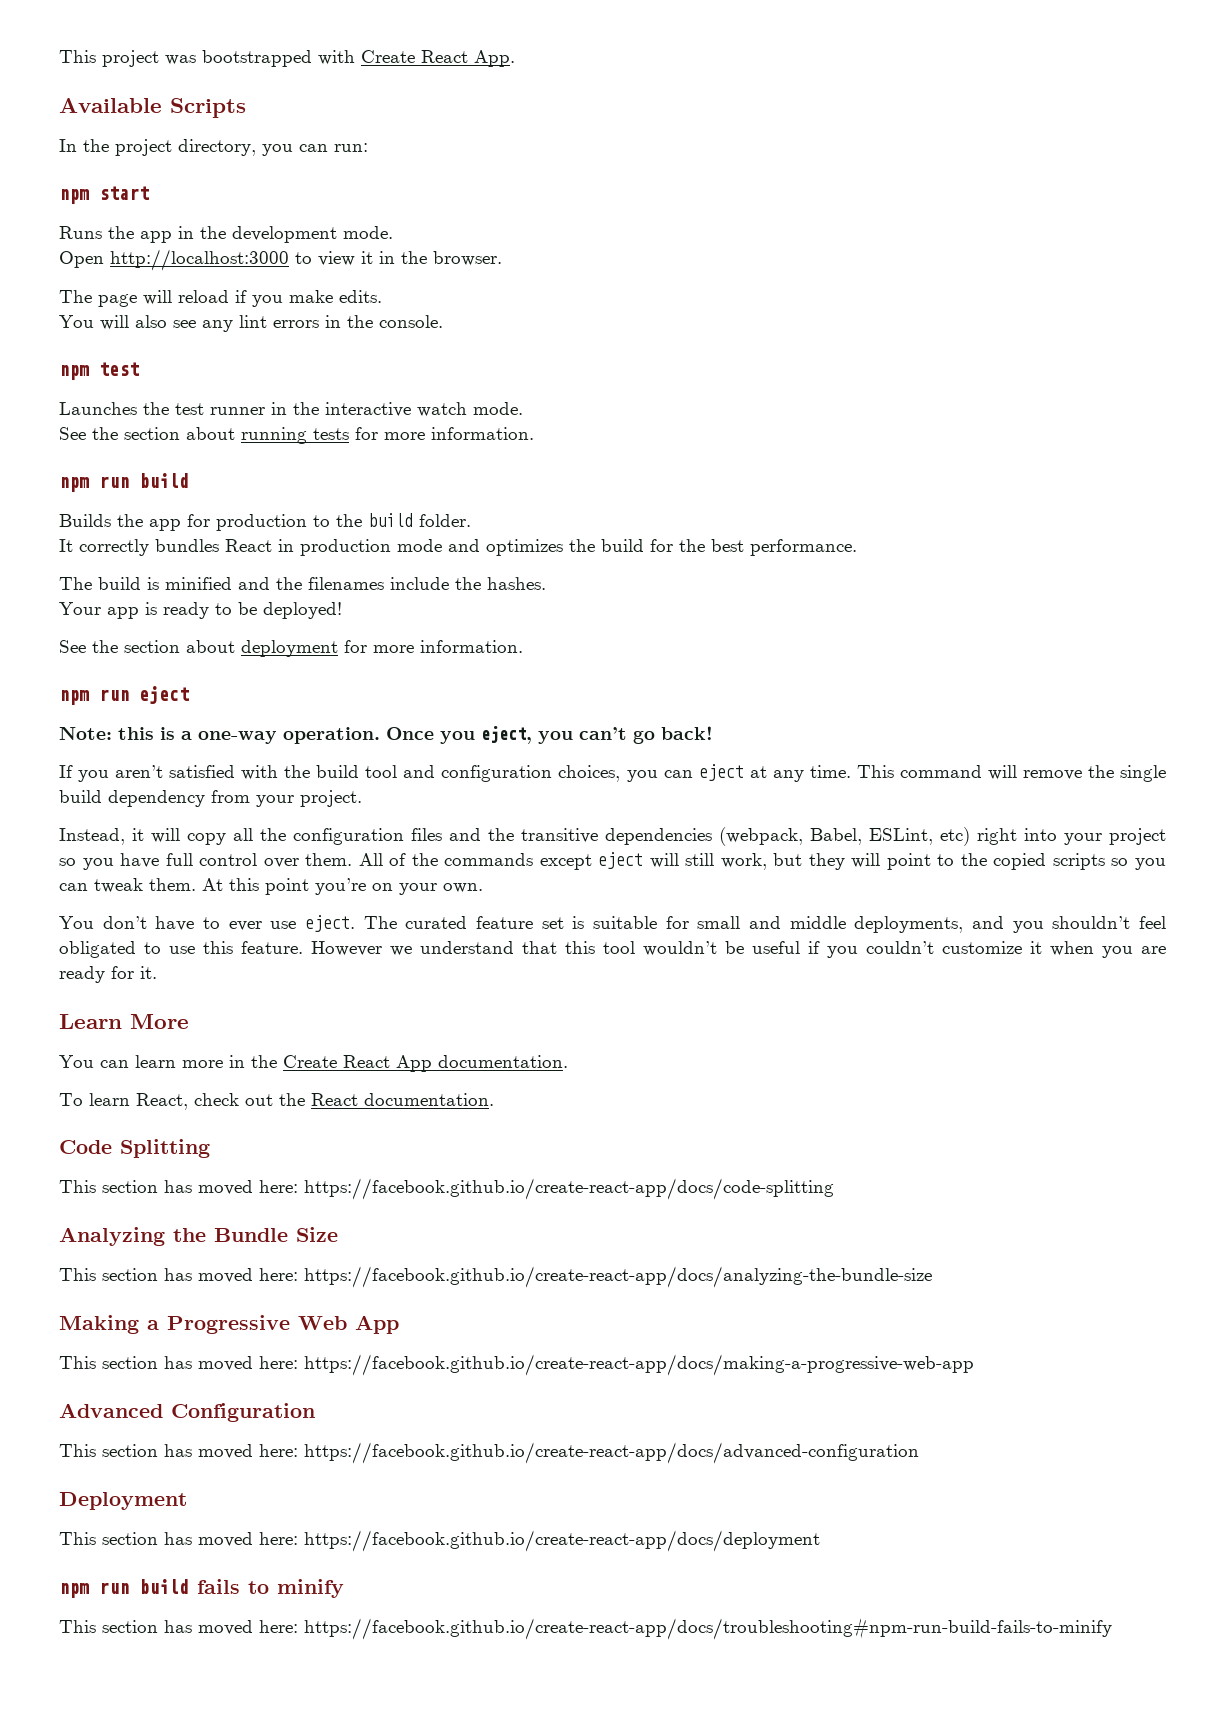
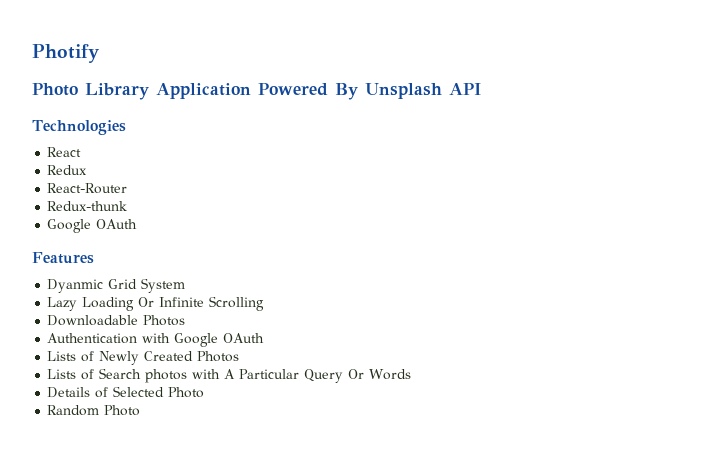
- This project was bootstrapped with Create React App.
- Available Scripts
- In the project directory, you can run:
- npm start
- Runs the app in the development mode.
- Open http://localhost:3000 to view it in the browser.
- The page will reload if you make edits.
- You will also see any lint errors in the console.
- npm test
- Launches the test runner in the interactive watch mode.
- See the section about running tests for more information.
- npm run build
- Builds the app for production to the build folder.
- It correctly bundles React in production mode and optimizes the build for the best performance.
- The build is minified and the filenames include the hashes.
- Your app is ready to be deployed!
- See the section about deployment for more information.
- npm run eject
- Note: this is a one-way operation. Once you eject, you can’t go back!
- If you aren’t satisfied with the build tool and configuration choices, you can eject at any time. This command will remove the single build dependency from your project.
- Instead, it will copy all the configuration files and the transitive dependencies (webpack, Babel, ESLint, etc) right into your project so you have full control over them. All of the commands except eject will still work, but they will point to the copied scripts so you can tweak them. At this point you’re on your own.
- You don’t have to ever use eject. The curated feature set is suitable for small and middle deployments, and you shouldn’t feel obligated to use this feature. However we understand that this tool wouldn’t be useful if you couldn’t customize it when you are ready for it.
- Learn More
- You can learn more in the Create React App documentation.
- To learn React, check out the React documentation.
- Code Splitting
- This section has moved here: https://facebook.github.io/create-react-app/docs/code-splitting
- Analyzing the Bundle Size
- This section has moved here: https://facebook.github.io/create-react-app/docs/analyzing-the-bundle-size
- Making a Progressive Web App
- This section has moved here: https://facebook.github.io/create-react-app/docs/making-a-progressive-web-app
- Advanced Configuration
- This section has moved here: https://facebook.github.io/create-react-app/docs/advanced-configuration
- Deployment
- This section has moved here: https://facebook.github.io/create-react-app/docs/deployment
- npm run build fails to minify
- This section has moved here: https://facebook.github.io/create-react-app/docs/troubleshooting#npm-run-build-fails-to-minify
+ Photify
+ Photo Library Application Powered By Unsplash API
+ Technologies
+ React
+ Redux
+ React-Router
+ Redux-thunk
+ Google OAuth
+ Features
+ Dyanmic Grid System
+ Lazy Loading Or Infinite Scrolling
+ Downloadable Photos
+ Authentication with Google OAuth
+ Lists of Newly Created Photos
+ Lists of Search photos with A Particular Query Or Words
+ Details of Selected Photo
+ Random Photo

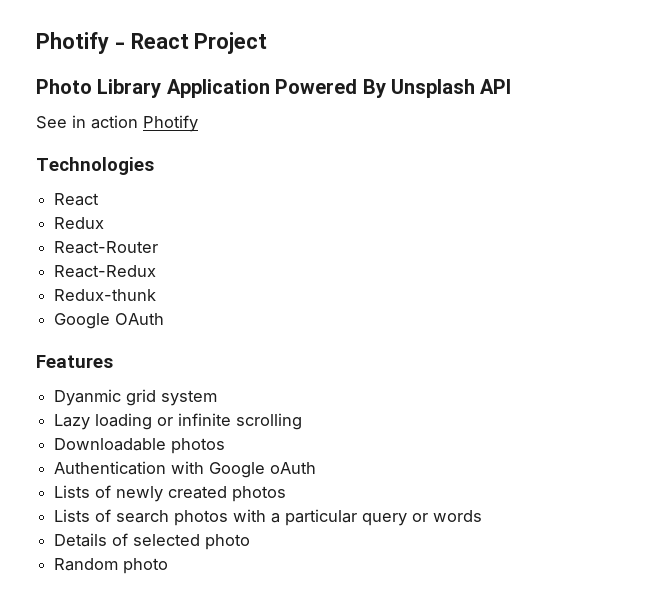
- Photify
+ Photify - React Project
+ See in action Photify
+ React-Redux
- Dyanmic Grid System
+ Dyanmic grid system
- Lazy Loading Or Infinite Scrolling
+ Lazy loading or infinite scrolling
- Downloadable Photos
+ Downloadable photos
- Authentication with Google OAuth
- Lists of Newly Created Photos
- Lists of Search photos with A Particular Query Or Words
+ Authentication with Google oAuth
+ Lists of newly created photos
+ Lists of search photos with a particular query or words
- Details of Selected Photo
+ Details of selected photo
- Random Photo
+ Random photo

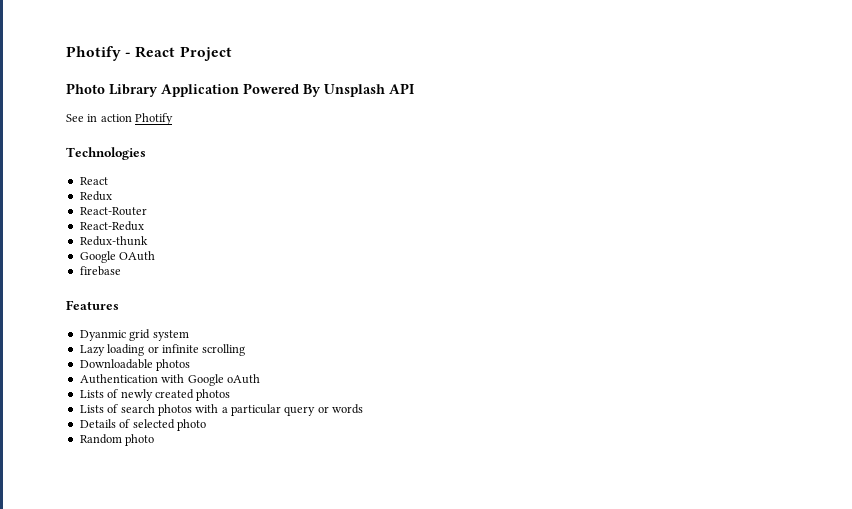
+ firebase

